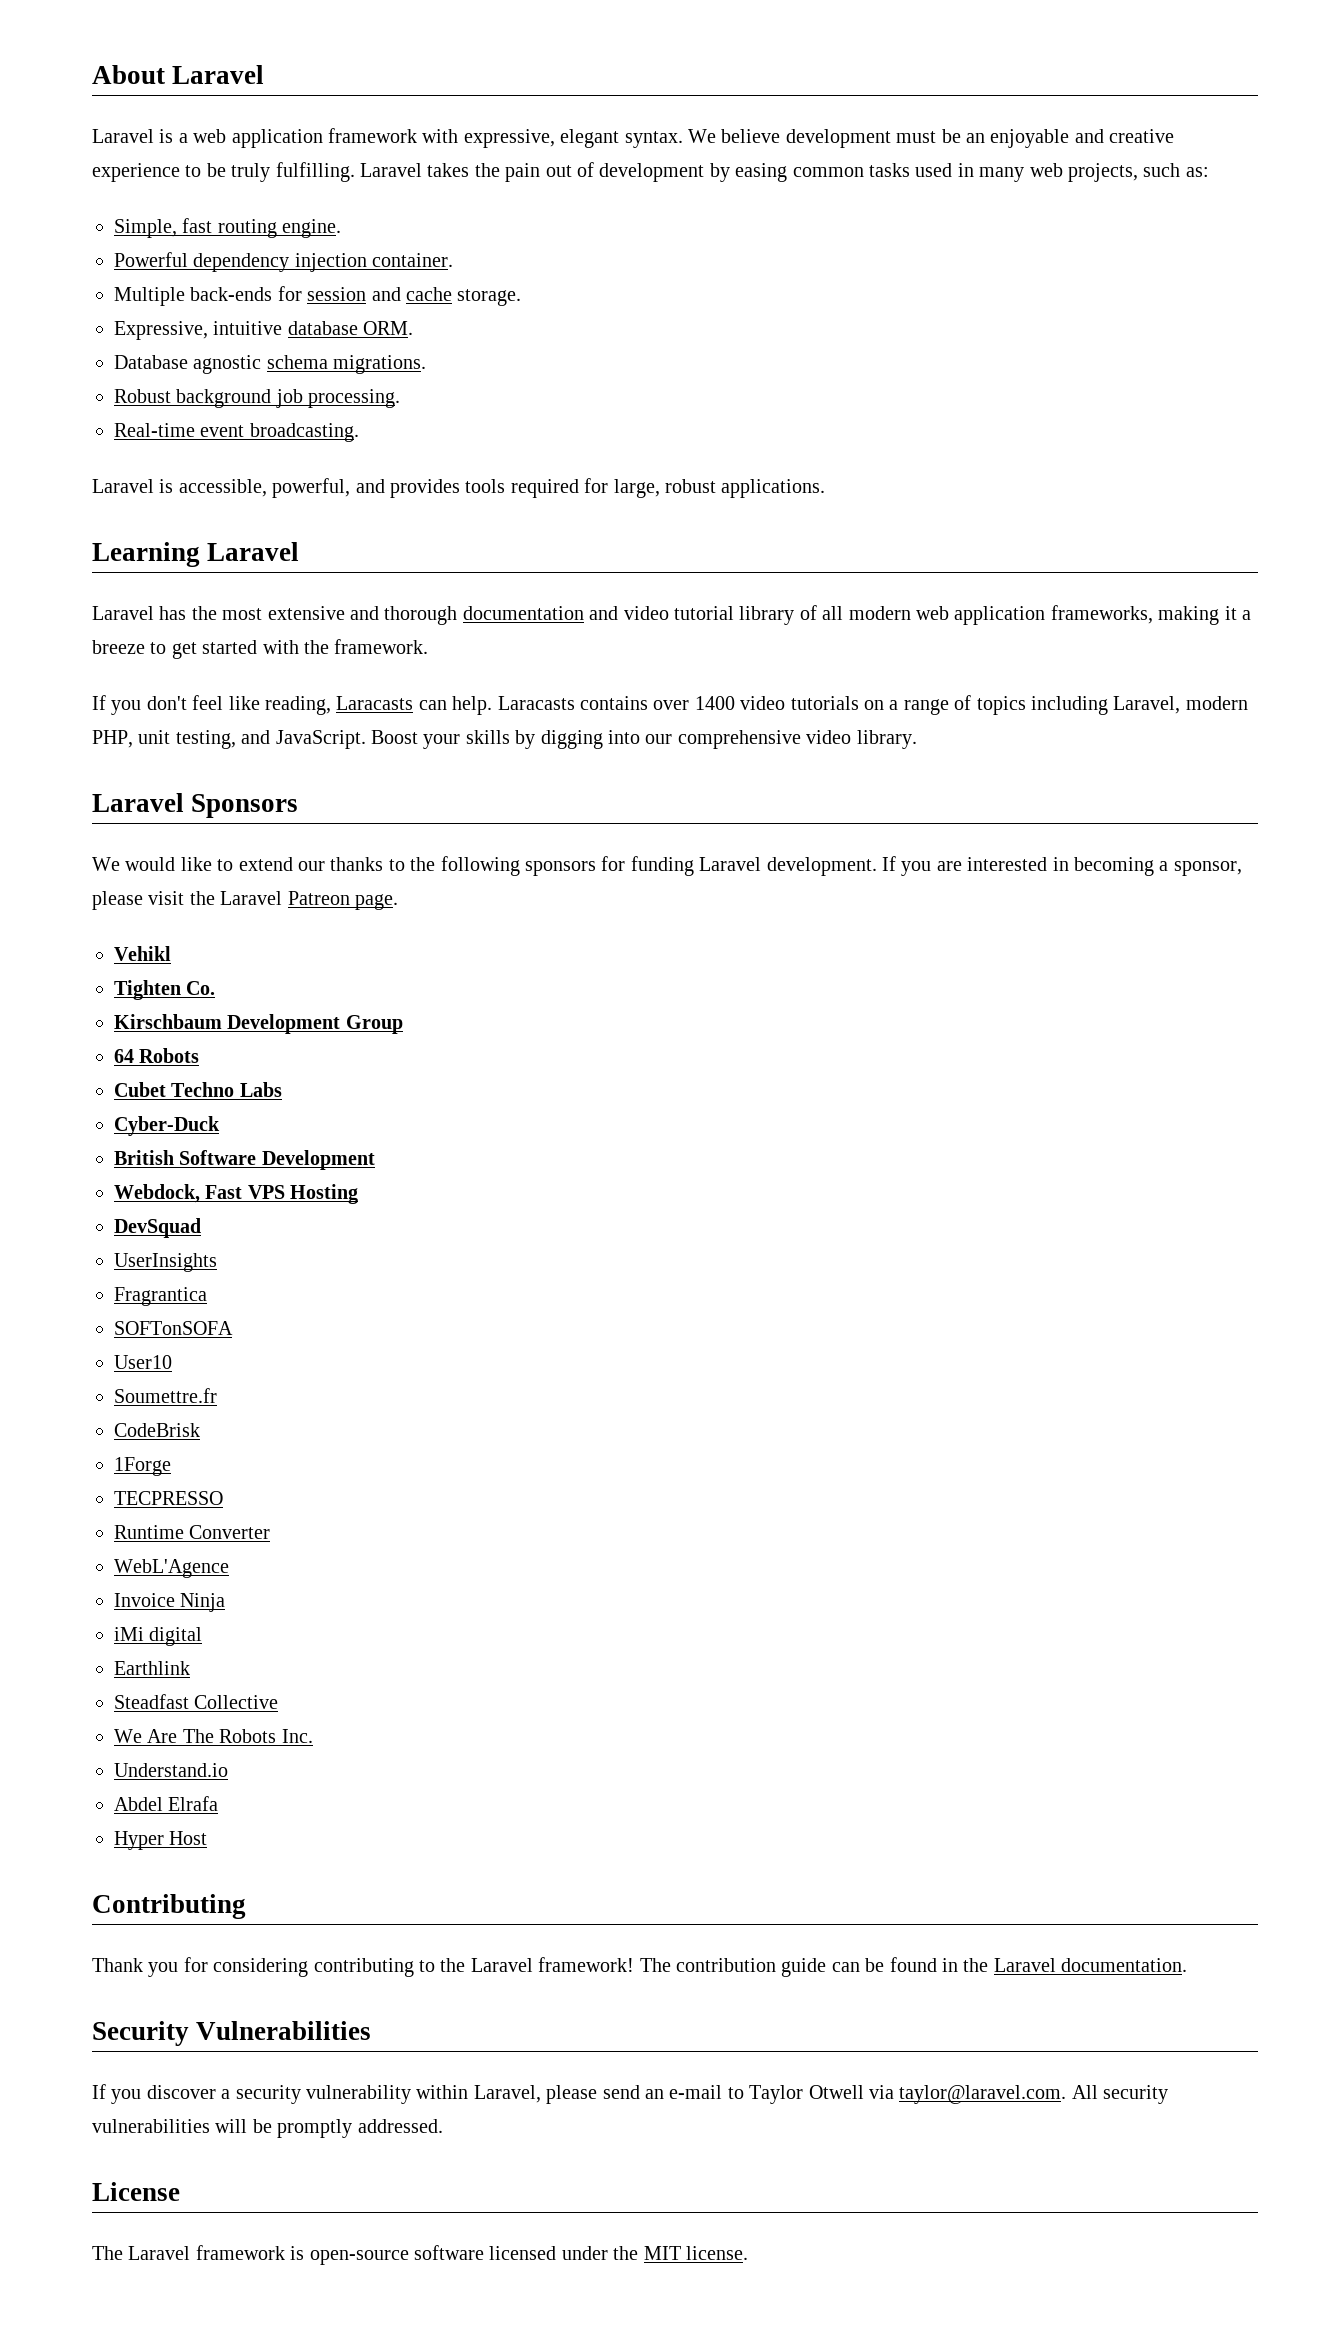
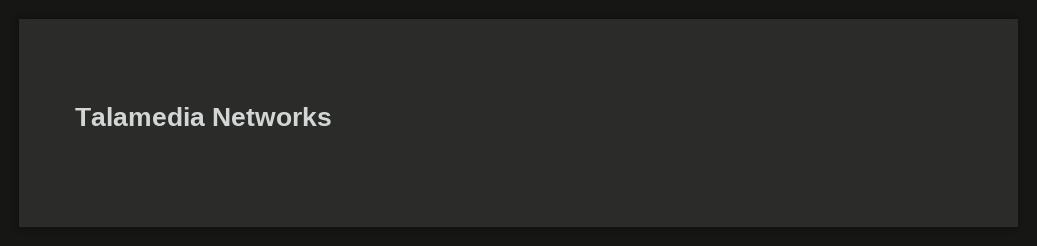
- About Laravel
- Laravel is a web application framework with expressive, elegant syntax. We believe development must be an enjoyable and creative experience to be truly fulfilling. Laravel takes the pain out of development by easing common tasks used in many web projects, such as:
- Simple, fast routing engine.
- Powerful dependency injection container.
- Multiple back-ends for session and cache storage.
- Expressive, intuitive database ORM.
- Database agnostic schema migrations.
- Robust background job processing.
- Real-time event broadcasting.
- Laravel is accessible, powerful, and provides tools required for large, robust applications.
- Learning Laravel
- Laravel has the most extensive and thorough documentation and video tutorial library of all modern web application frameworks, making it a breeze to get started with the framework.
- If you don't feel like reading, Laracasts can help. Laracasts contains over 1400 video tutorials on a range of topics including Laravel, modern PHP, unit testing, and JavaScript. Boost your skills by digging into our comprehensive video library.
- Laravel Sponsors
- We would like to extend our thanks to the following sponsors for funding Laravel development. If you are interested in becoming a sponsor, please visit the Laravel Patreon page.
- Vehikl
- Tighten Co.
- Kirschbaum Development Group
- 64 Robots
- Cubet Techno Labs
- Cyber-Duck
- British Software Development
- Webdock, Fast VPS Hosting
- DevSquad
- UserInsights
- Fragrantica
- SOFTonSOFA
- User10
- Soumettre.fr
- CodeBrisk
- 1Forge
- TECPRESSO
- Runtime Converter
- WebL'Agence
- Invoice Ninja
- iMi digital
- Earthlink
- Steadfast Collective
- We Are The Robots Inc.
- Understand.io
- Abdel Elrafa
- Hyper Host
- Contributing
- Thank you for considering contributing to the Laravel framework! The contribution guide can be found in the Laravel documentation.
- Security Vulnerabilities
- If you discover a security vulnerability within Laravel, please send an e-mail to Taylor Otwell via taylor@laravel.com. All security vulnerabilities will be promptly addressed.
- License
- The Laravel framework is open-source software licensed under the MIT license.
+ Talamedia Networks

